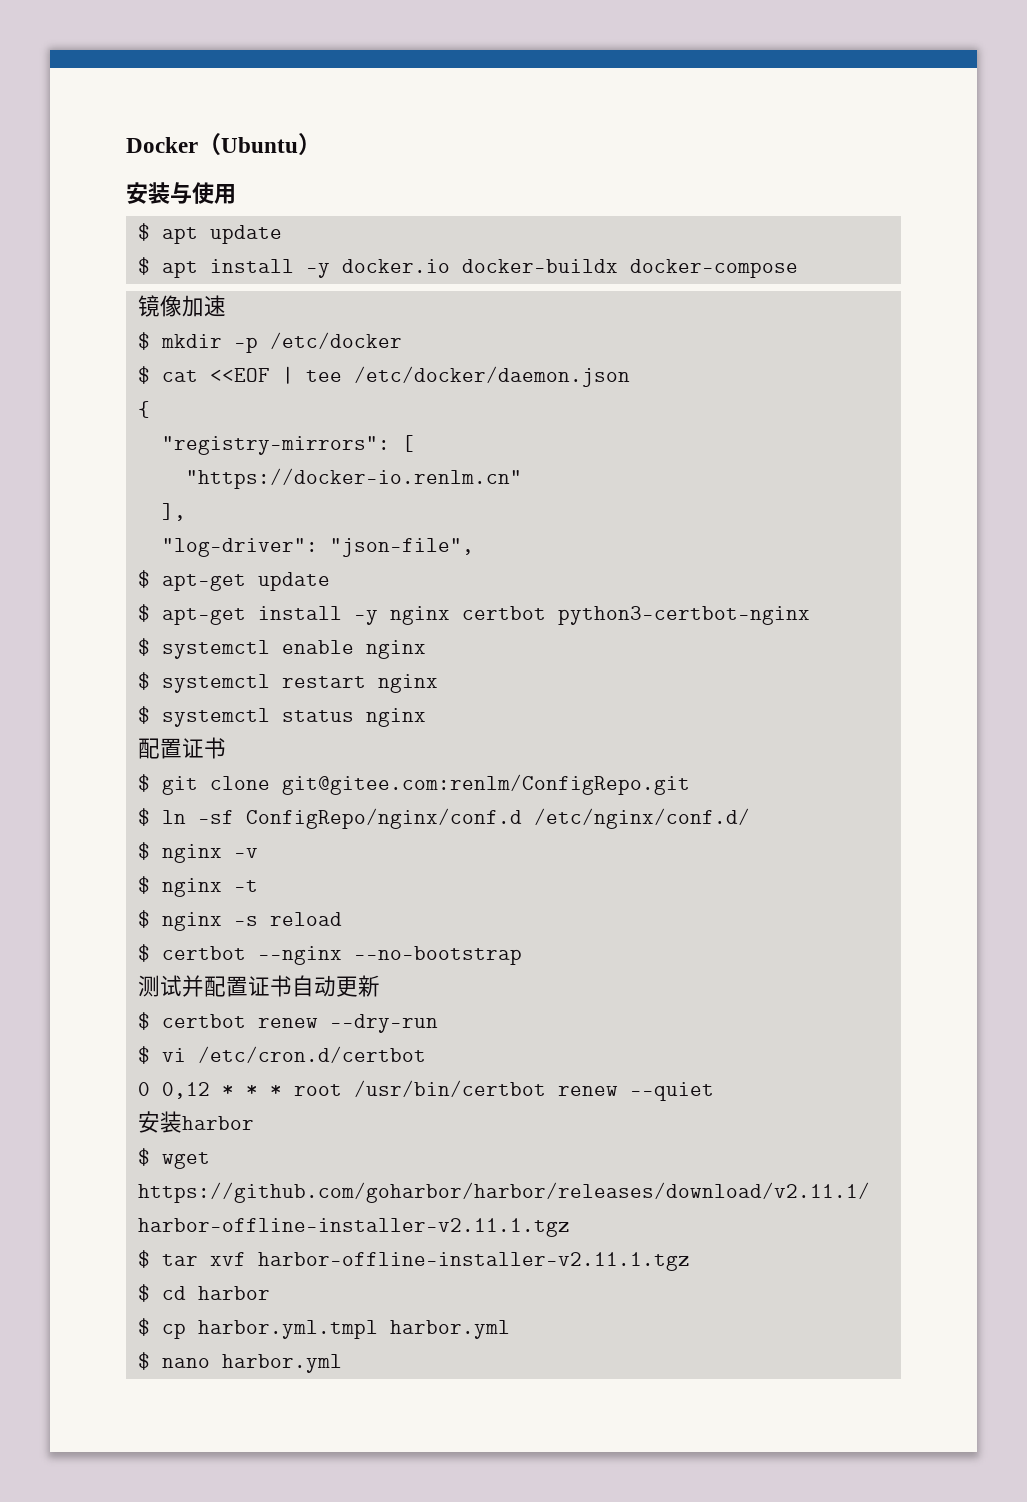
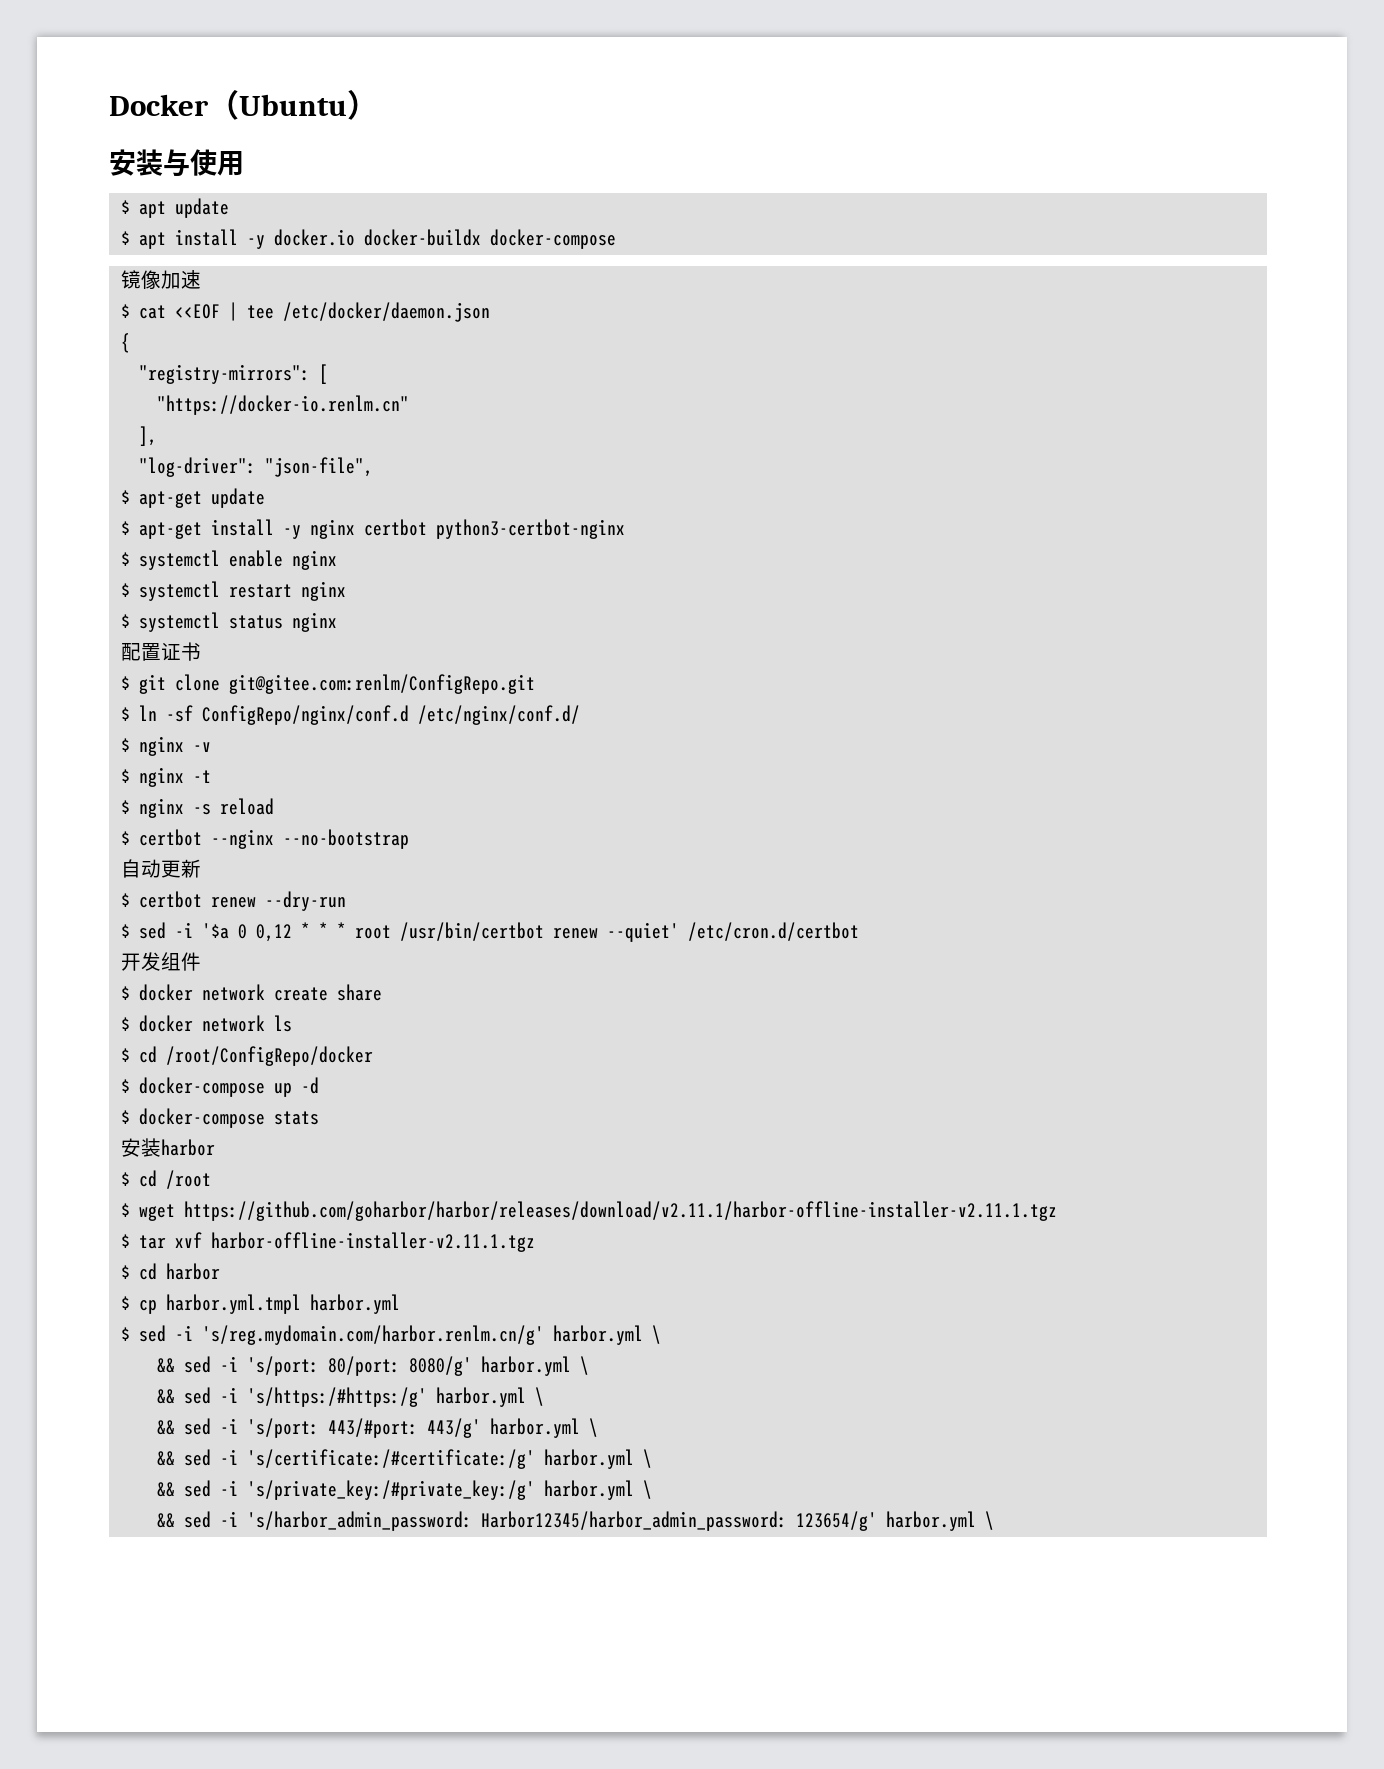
- $ mkdir -p /etc/docker
- 测试并配置证书自动更新
+ 自动更新
- $ vi /etc/cron.d/certbot
- 0 0,12 * * * root /usr/bin/certbot renew --quiet
+ $ sed -i '$a 0 0,12 * * * root /usr/bin/certbot renew --quiet' /etc/cron.d/certbot
+ 开发组件
+ $ docker network create share
+ $ docker network ls
+ $ cd /root/ConfigRepo/docker
+ $ docker-compose up -d
+ $ docker-compose stats
+ $ cd /root
- $ nano harbor.yml
+ $ sed -i 's/reg.mydomain.com/harbor.renlm.cn/g' harbor.yml \
+ && sed -i 's/port: 80/port: 8080/g' harbor.yml \
+ && sed -i 's/https:/#https:/g' harbor.yml \
+ && sed -i 's/port: 443/#port: 443/g' harbor.yml \
+ && sed -i 's/certificate:/#certificate:/g' harbor.yml \
+ && sed -i 's/private_key:/#private_key:/g' harbor.yml \
+ && sed -i 's/harbor_admin_password: Harbor12345/harbor_admin_password: 123654/g' harbor.yml \

